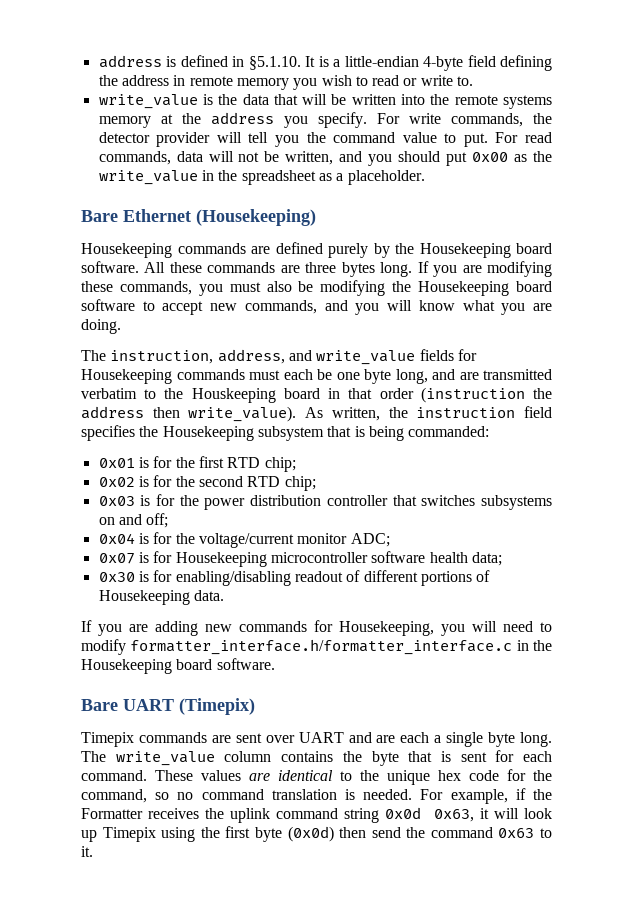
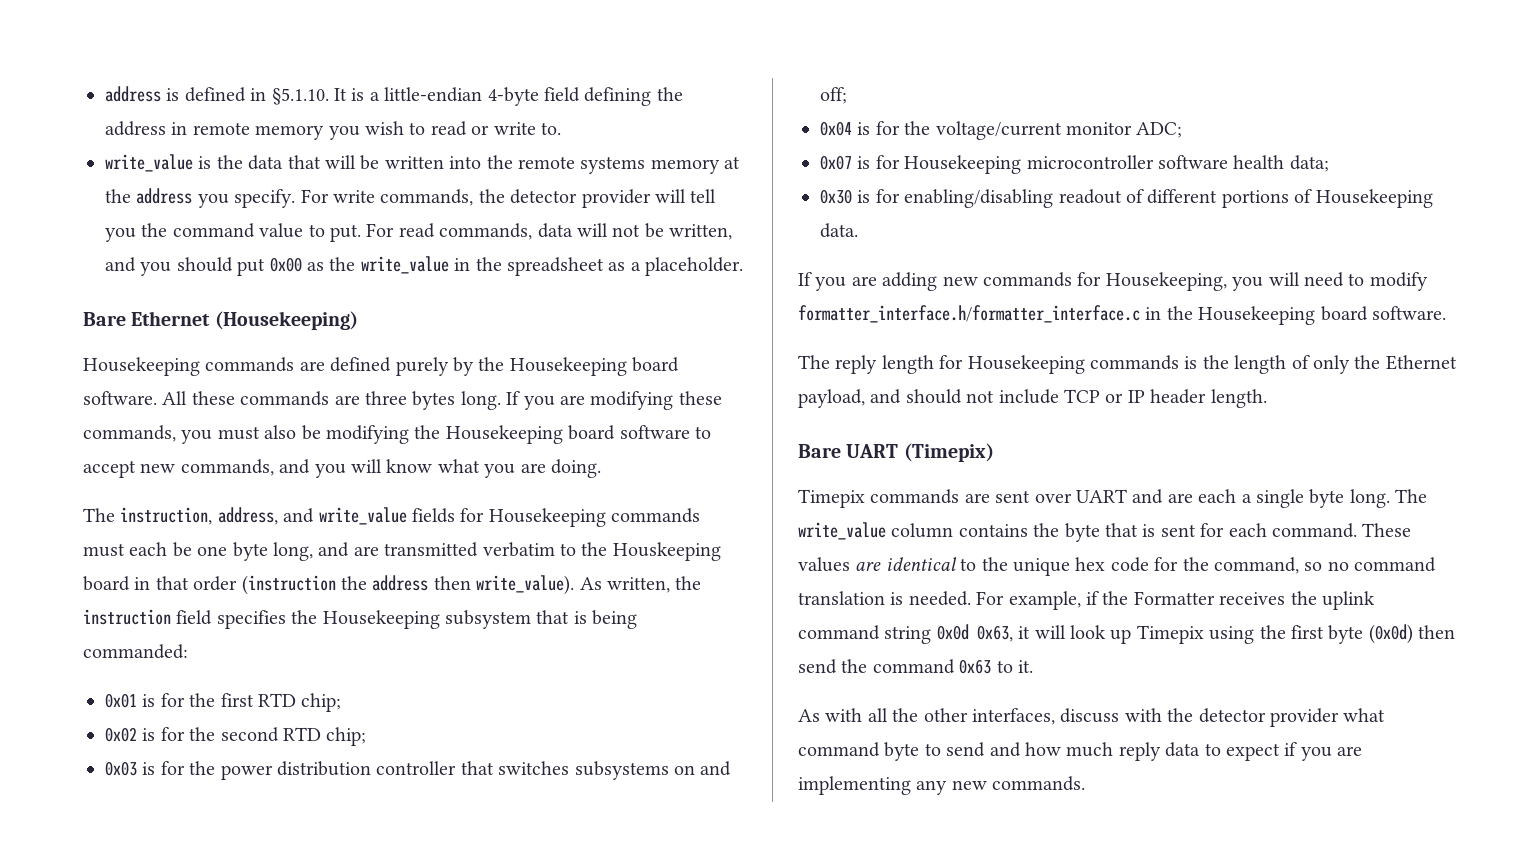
+ The reply length for Housekeeping commands is the length of only the Ethernet payload, and should not include TCP or IP header length.
+ As with all the other interfaces, discuss with the detector provider what command byte to send and how much reply data to expect if you are implementing any new commands.

